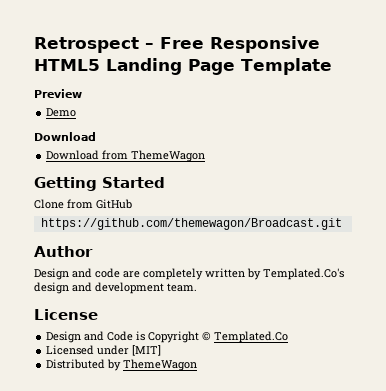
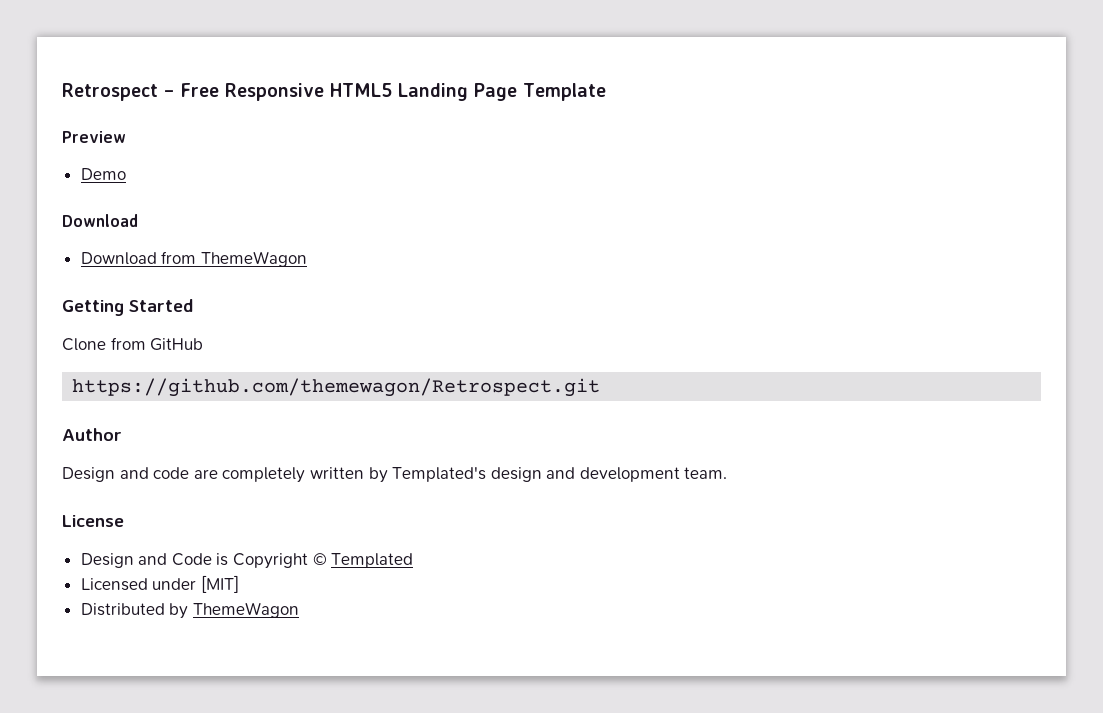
- https://github.com/themewagon/Broadcast.git
+ https://github.com/themewagon/Retrospect.git
- Design and code are completely written by Templated.Co's design and development team.
+ Design and code are completely written by Templated's design and development team.
- Design and Code is Copyright © Templated.Co
+ Design and Code is Copyright © Templated

